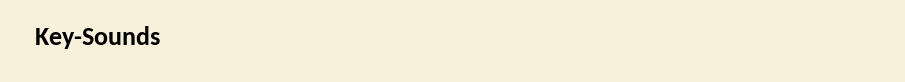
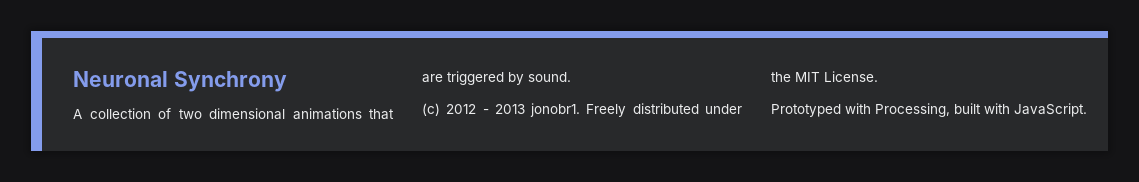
- Key-Sounds
+ Neuronal Synchrony
+ A collection of two dimensional animations that are triggered by sound.
+ (c) 2012 - 2013 jonobr1. Freely distributed under the MIT License.
+ Prototyped with Processing, built with JavaScript.

